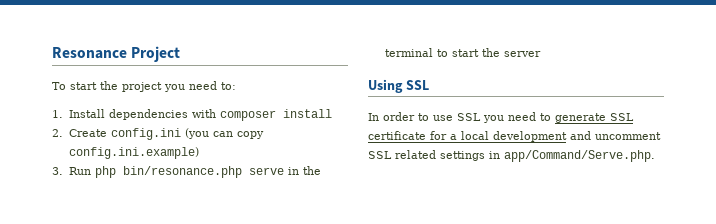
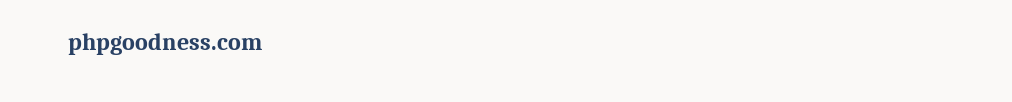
- Resonance Project
- To start the project you need to:
- 1. Install dependencies with composer install
- 2. Create config.ini (you can copy config.ini.example)
- 3. Run php bin/resonance.php serve in the terminal to start the server
- Using SSL
- In order to use SSL you need to generate SSL certificate for a local development and uncomment SSL related settings in app/Command/Serve.php.
+ phpgoodness.com

